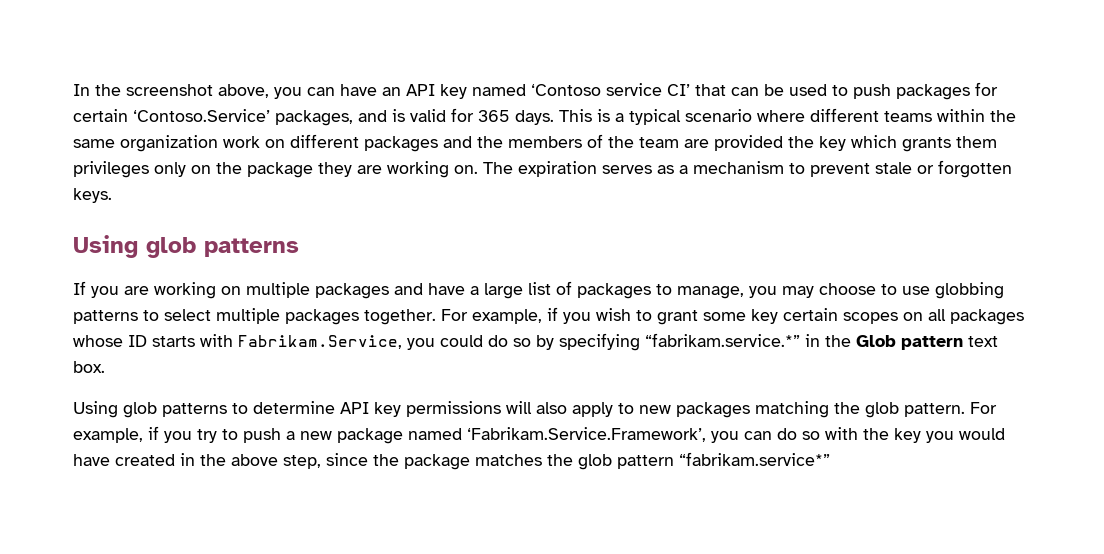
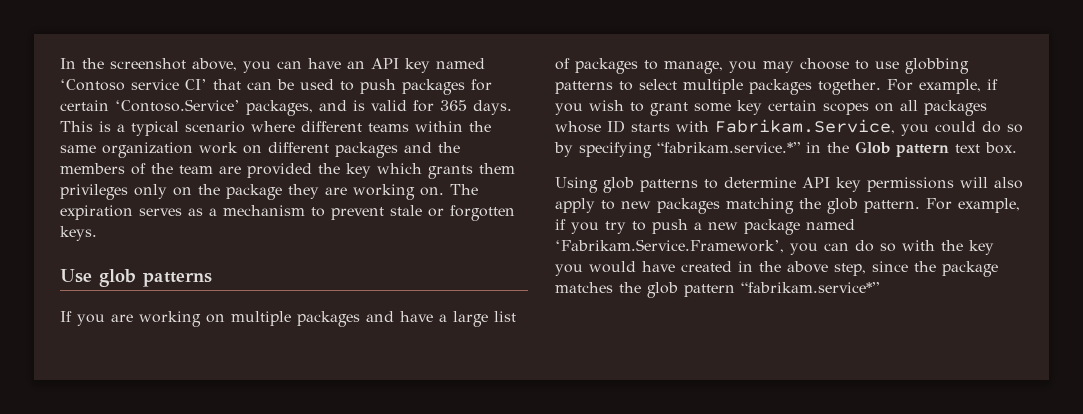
  The expiration serves as a mechanism to prevent stale or forgotten keys.
- Using glob patterns
+ Use glob patterns

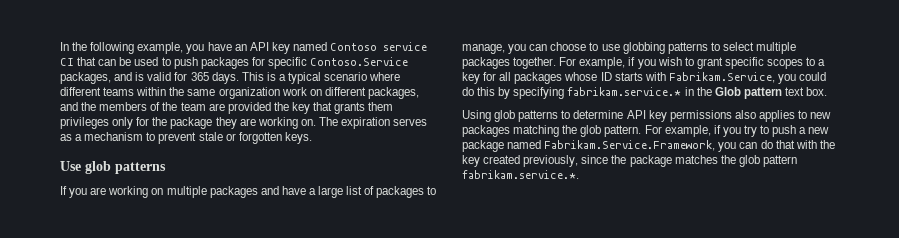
- In the screenshot above, you can have an API key named ‘Contoso service CI’ that can be used to push packages for certain ‘Contoso.Service’ packages, and is valid for 365 days.
+ In the following example, you have an API key named Contoso service CI that can be used to push packages for specific Contoso.Service packages, and is valid for 365 days.
- This is a typical scenario where different teams within the same organization work on different packages and the members of the team are provided the key which grants them privileges only on the package they are working on.
+ This is a typical scenario where different teams within the same organization work on different packages, and the members of the team are provided the key that grants them privileges only for the package they are working on.
- If you are working on multiple packages and have a large list of packages to manage, you may choose to use globbing patterns to select multiple packages together.
+ If you are working on multiple packages and have a large list of packages to manage, you can choose to use globbing patterns to select multiple packages together.
- For example, if you wish to grant some key certain scopes on all packages whose ID starts with Fabrikam.Service, you could do so by specifying “fabrikam.service.*” in the Glob pattern text box.
+ For example, if you wish to grant specific scopes to a key for all packages whose ID starts with Fabrikam.Service, you could do this by specifying fabrikam.service.* in the Glob pattern text box.
- Using glob patterns to determine API key permissions will also apply to new packages matching the glob pattern.
+ Using glob patterns to determine API key permissions also applies to new packages matching the glob pattern.
- For example, if you try to push a new package named ‘Fabrikam.Service.Framework’, you can do so with the key you would have created in the above step, since the package matches the glob pattern “fabrikam.service*”
+ For example, if you try to push a new package named Fabrikam.Service.Framework, you can do that with the key created previously, since the package matches the glob pattern fabrikam.service.*.

